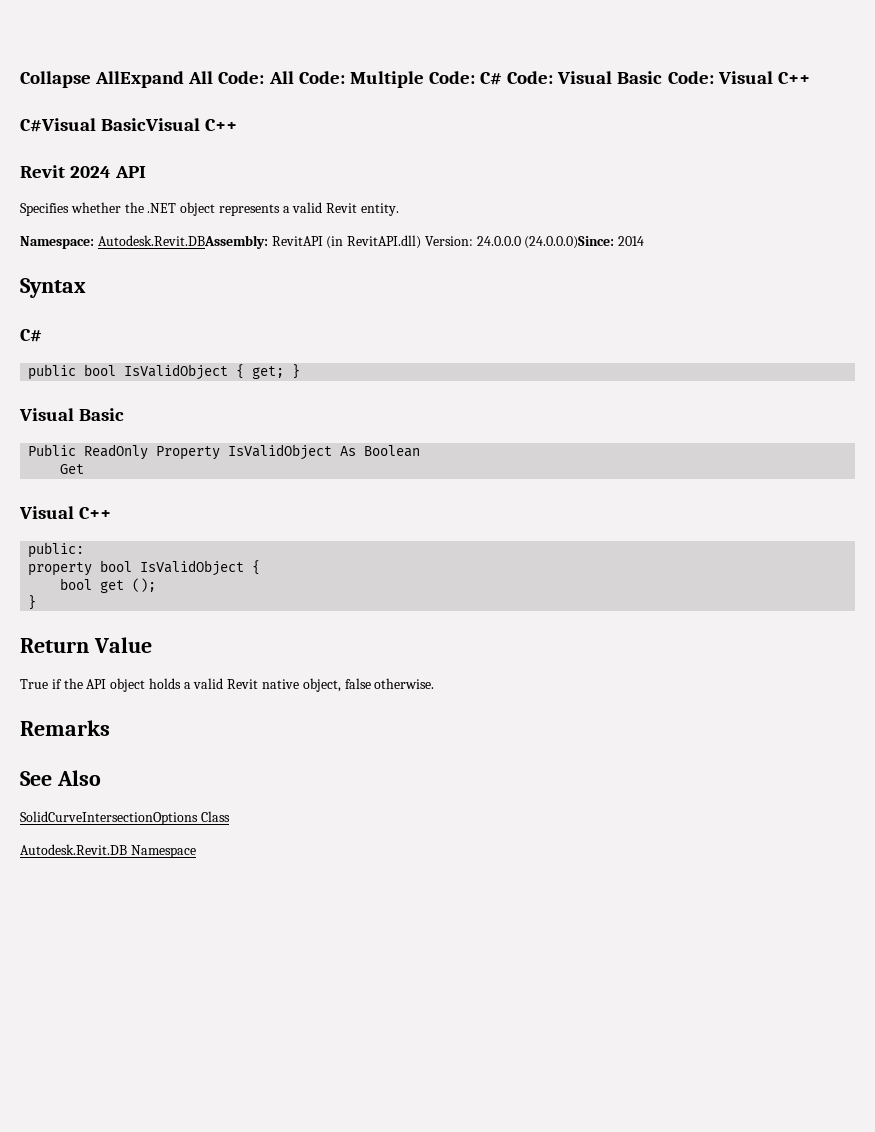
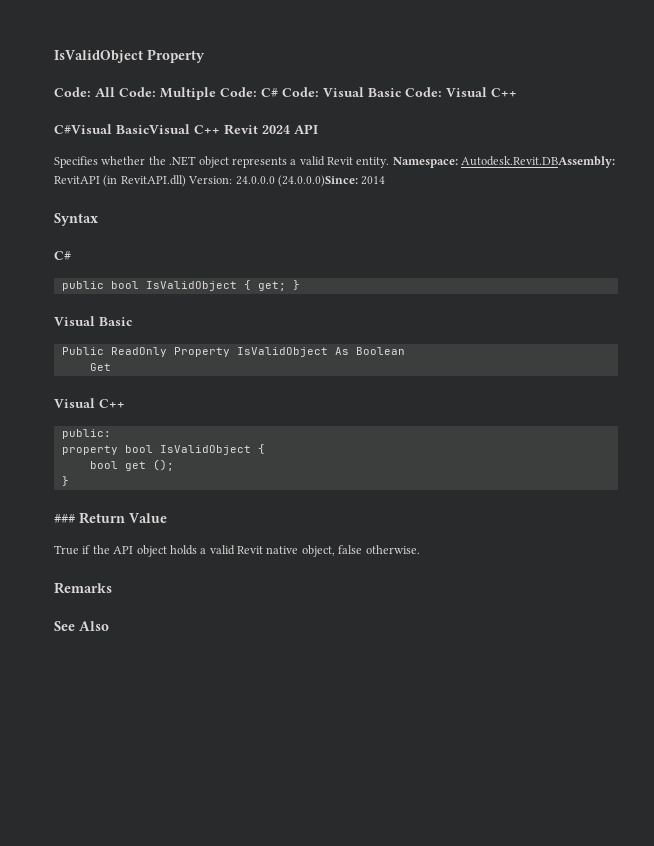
- Collapse AllExpand All Code: All Code: Multiple Code: C# Code: Visual Basic Code: Visual C++
+ IsValidObject Property
+ Code: All Code: Multiple Code: C# Code: Visual Basic Code: Visual C++
- C#Visual BasicVisual C++
- Revit 2024 API
+ C#Visual BasicVisual C++ Revit 2024 API
- Specifies whether the .NET object represents a valid Revit entity.
- Namespace: Autodesk.Revit.DBAssembly: RevitAPI (in RevitAPI.dll) Version: 24.0.0.0 (24.0.0.0)Since: 2014
+ Specifies whether the .NET object represents a valid Revit entity. Namespace: Autodesk.Revit.DBAssembly: RevitAPI (in RevitAPI.dll) Version: 24.0.0.0 (24.0.0.0)Since: 2014
- Return Value
+ ### Return Value
- SolidCurveIntersectionOptions Class
- Autodesk.Revit.DB Namespace

